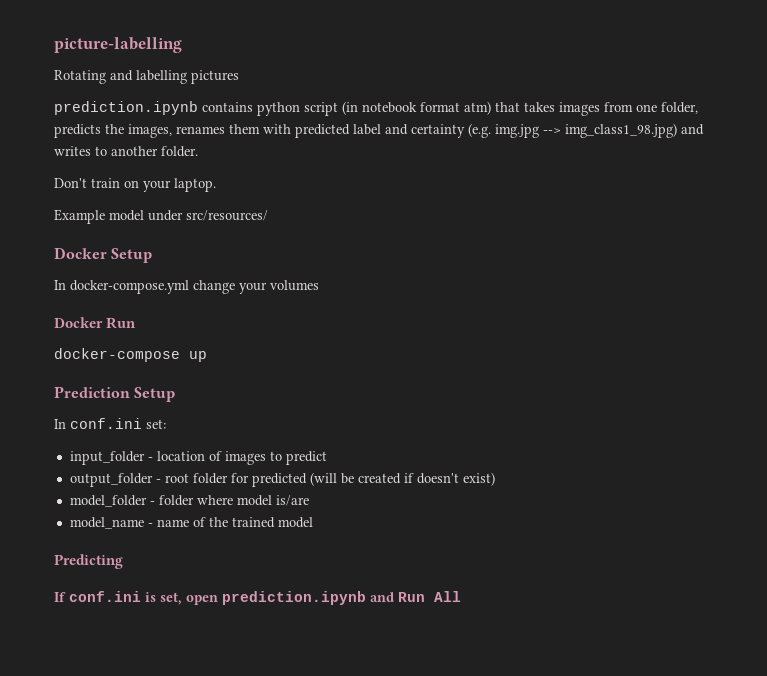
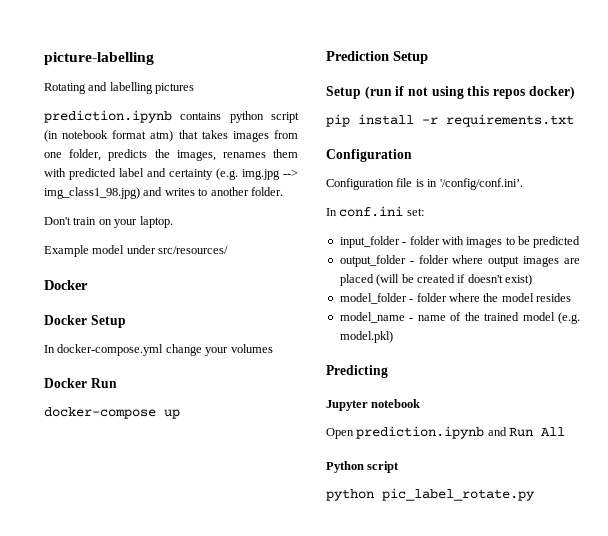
  Example model under src/resources/
+ Docker
+ Setup (run if not using this repos docker)
+ pip install -r requirements.txt
+ Configuration
+ Configuration file is in '/config/conf.ini’.
- input_folder - location of images to predict
- output_folder - root folder for predicted (will be created if doesn't exist)
+ input_folder - folder with images to be predicted
+ output_folder - folder where output images are placed (will be created if doesn't exist)
- model_folder - folder where model is/are
+ model_folder - folder where the model resides
- model_name - name of the trained model
+ model_name - name of the trained model (e.g. model.pkl)
- If conf.ini is set, open prediction.ipynb and Run All
+ Jupyter notebook
+ Open prediction.ipynb and Run All
+ Python script
+ python pic_label_rotate.py

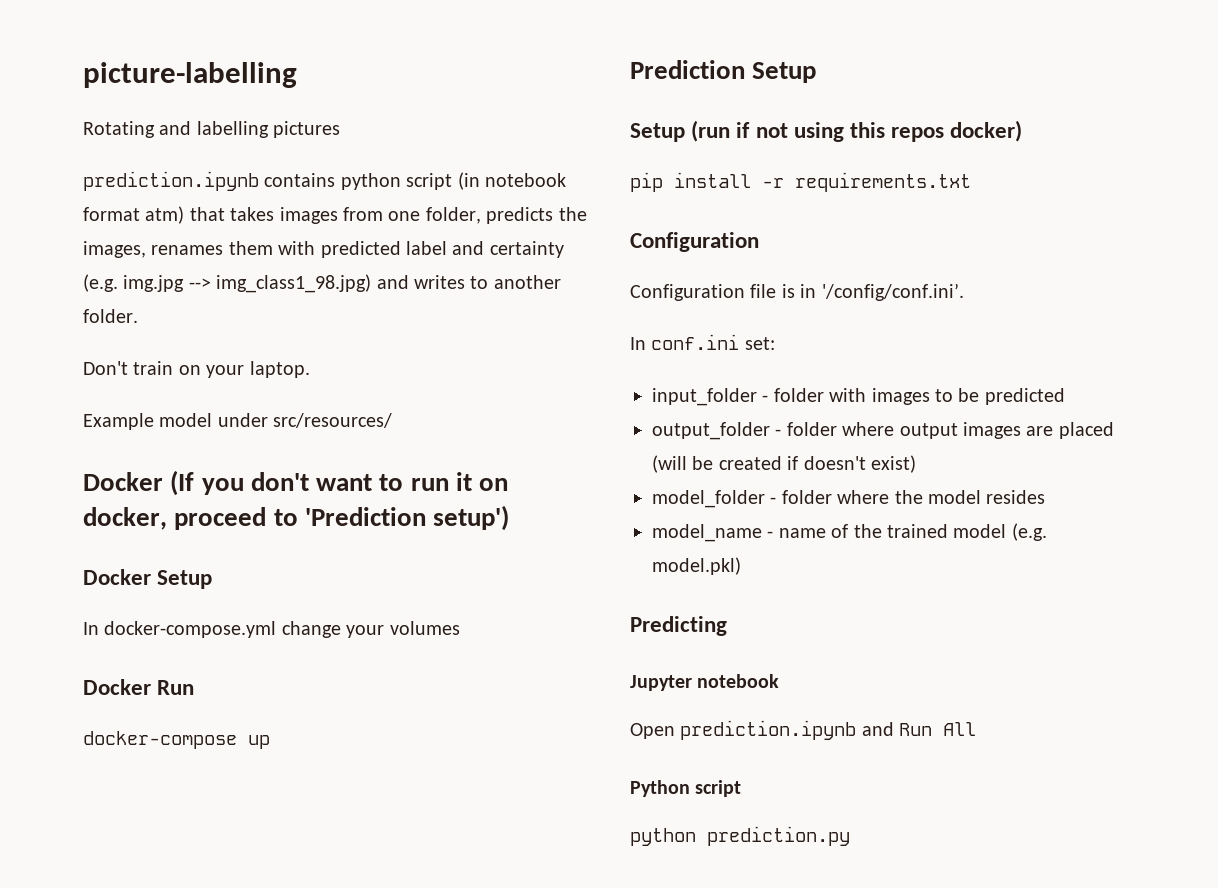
  Example model under src/resources/
- Docker
+ Docker (If you don't want to run it on docker, proceed to 'Prediction setup')
- python pic_label_rotate.py
+ python prediction.py

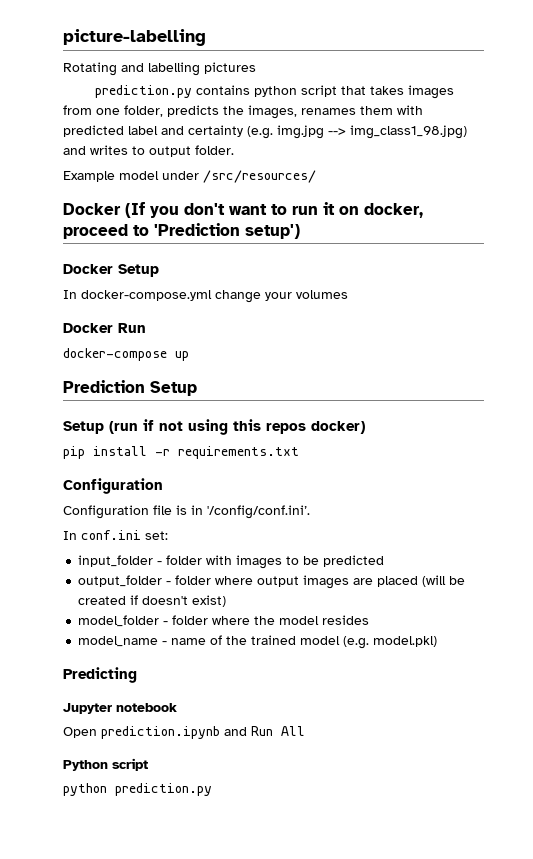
- prediction.ipynb contains python script (in notebook format atm) that takes images from one folder, predicts the images, renames them with predicted label and certainty (e.g. img.jpg --> img_class1_98.jpg) and writes to another folder.
+ prediction.py contains python script that takes images from one folder, predicts the images, renames them with predicted label and certainty (e.g. img.jpg --> img_class1_98.jpg) and writes to output folder.
- Don't train on your laptop.
- Example model under src/resources/
+ Example model under /src/resources/

